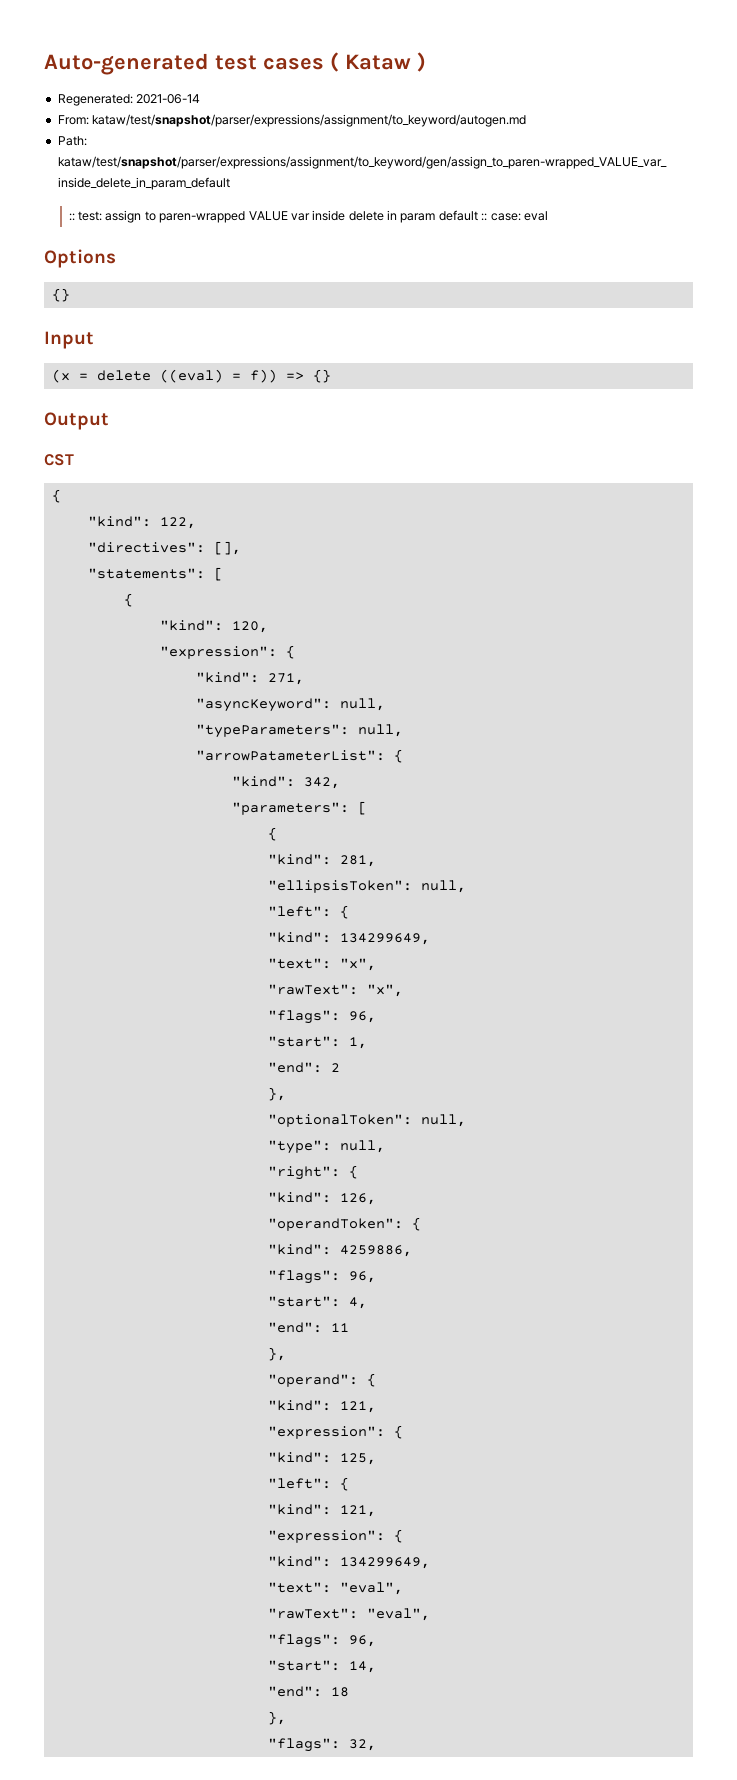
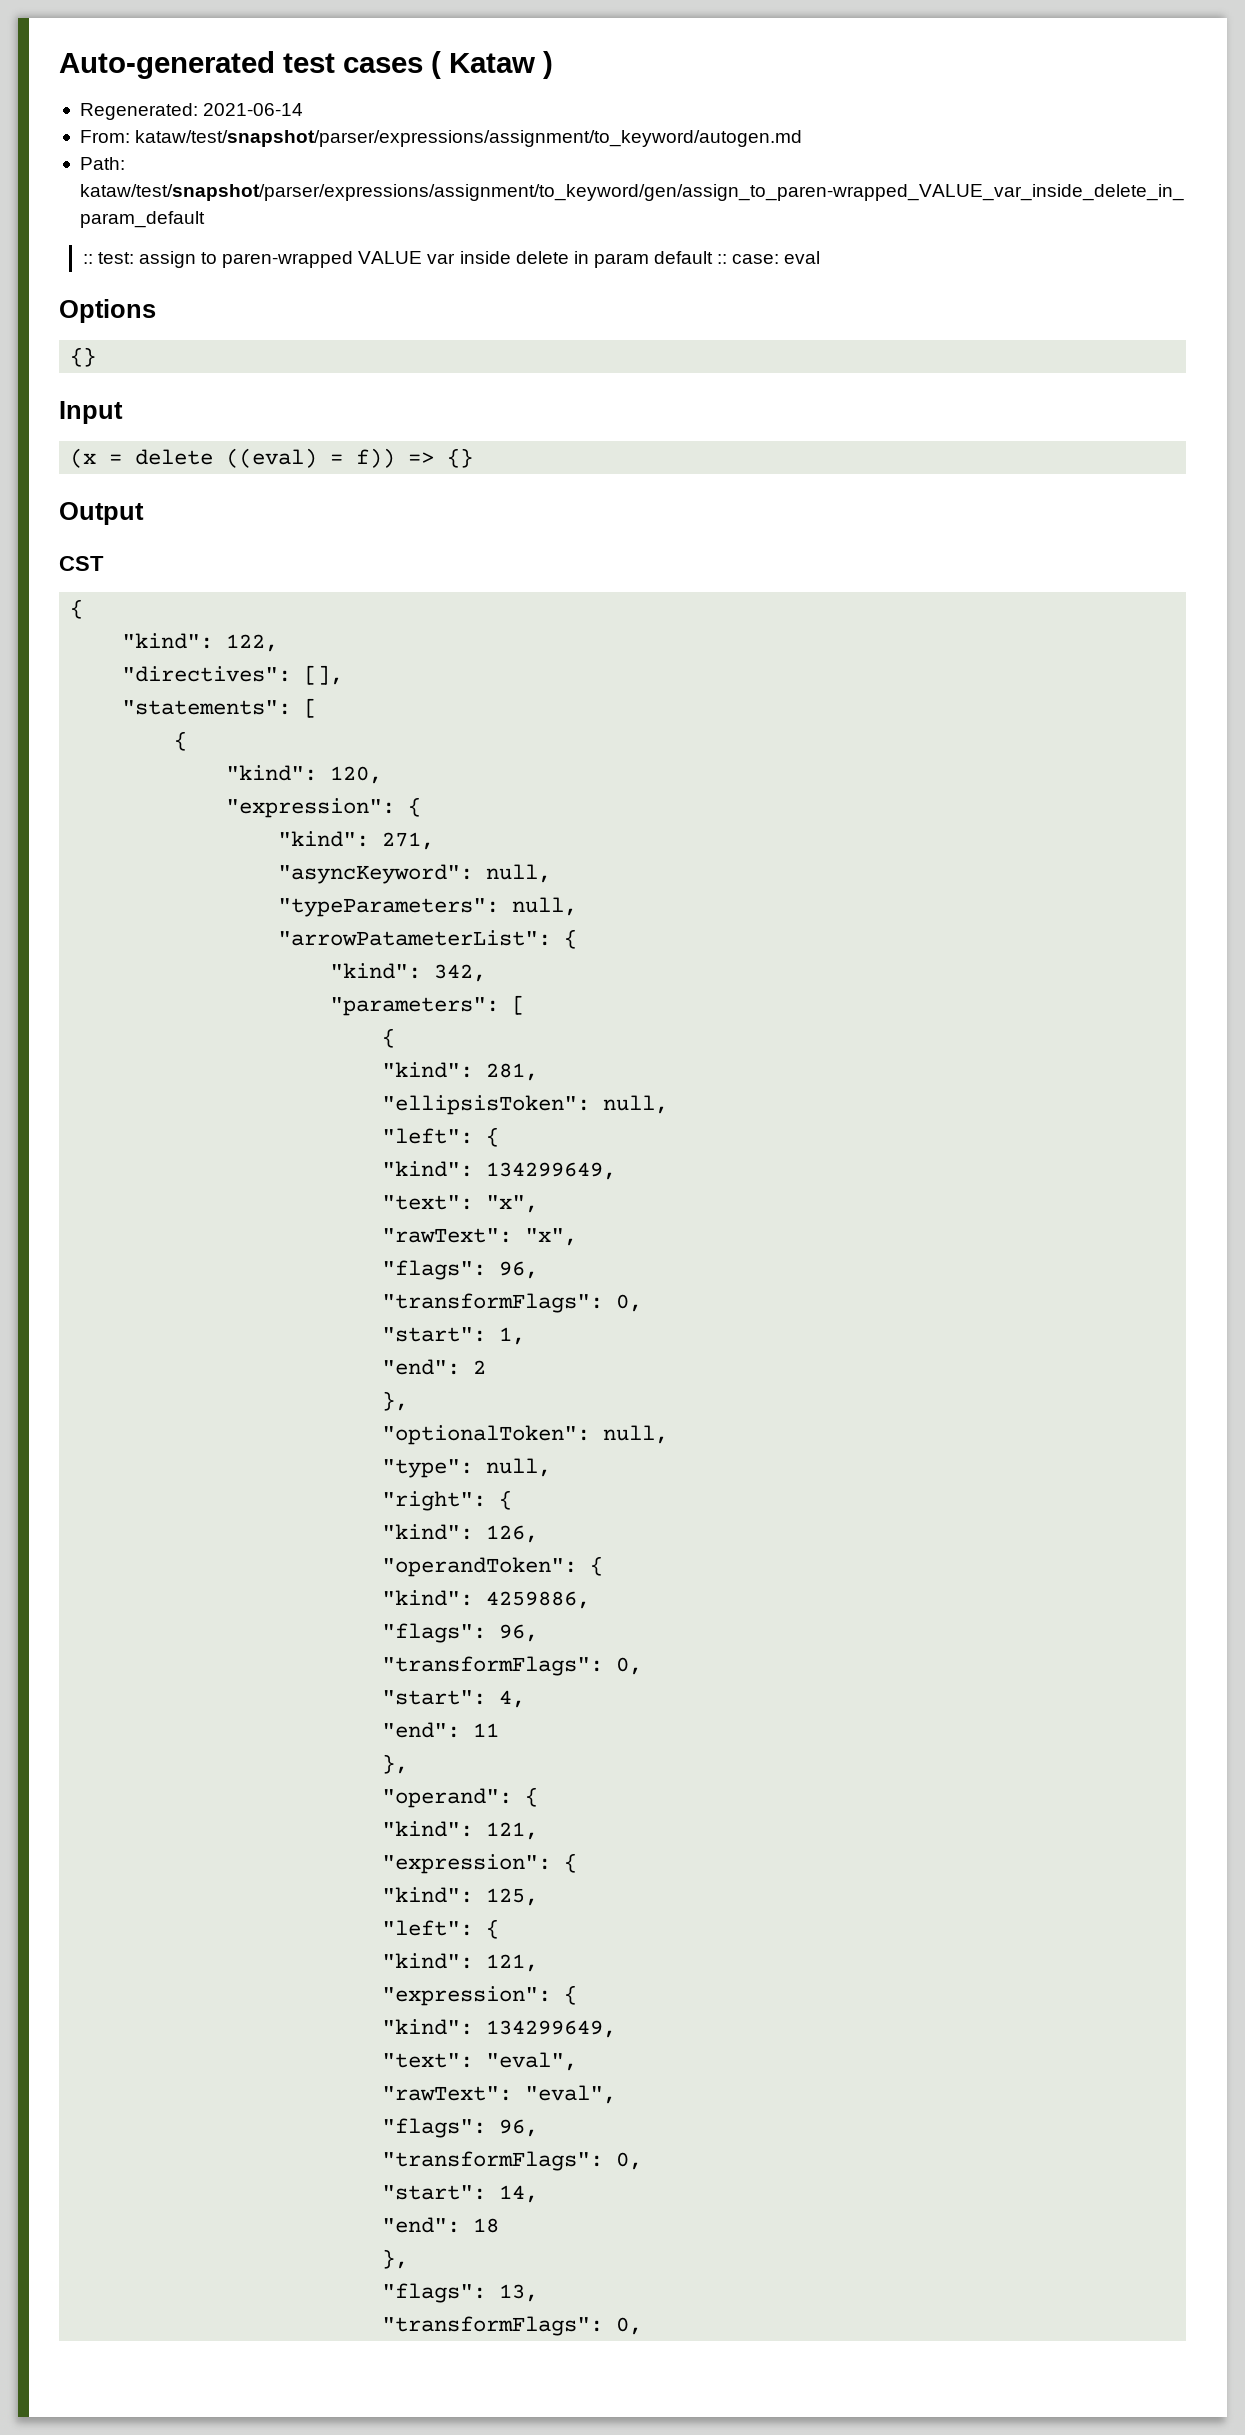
  "rawText": "x",
  "flags": 96,
+ "transformFlags": 0,
  "kind": 4259886,
  "flags": 96,
+ "transformFlags": 0,
  "rawText": "eval",
  "flags": 96,
+ "transformFlags": 0,
- "flags": 32,
+ "flags": 13,
+ "transformFlags": 0,

